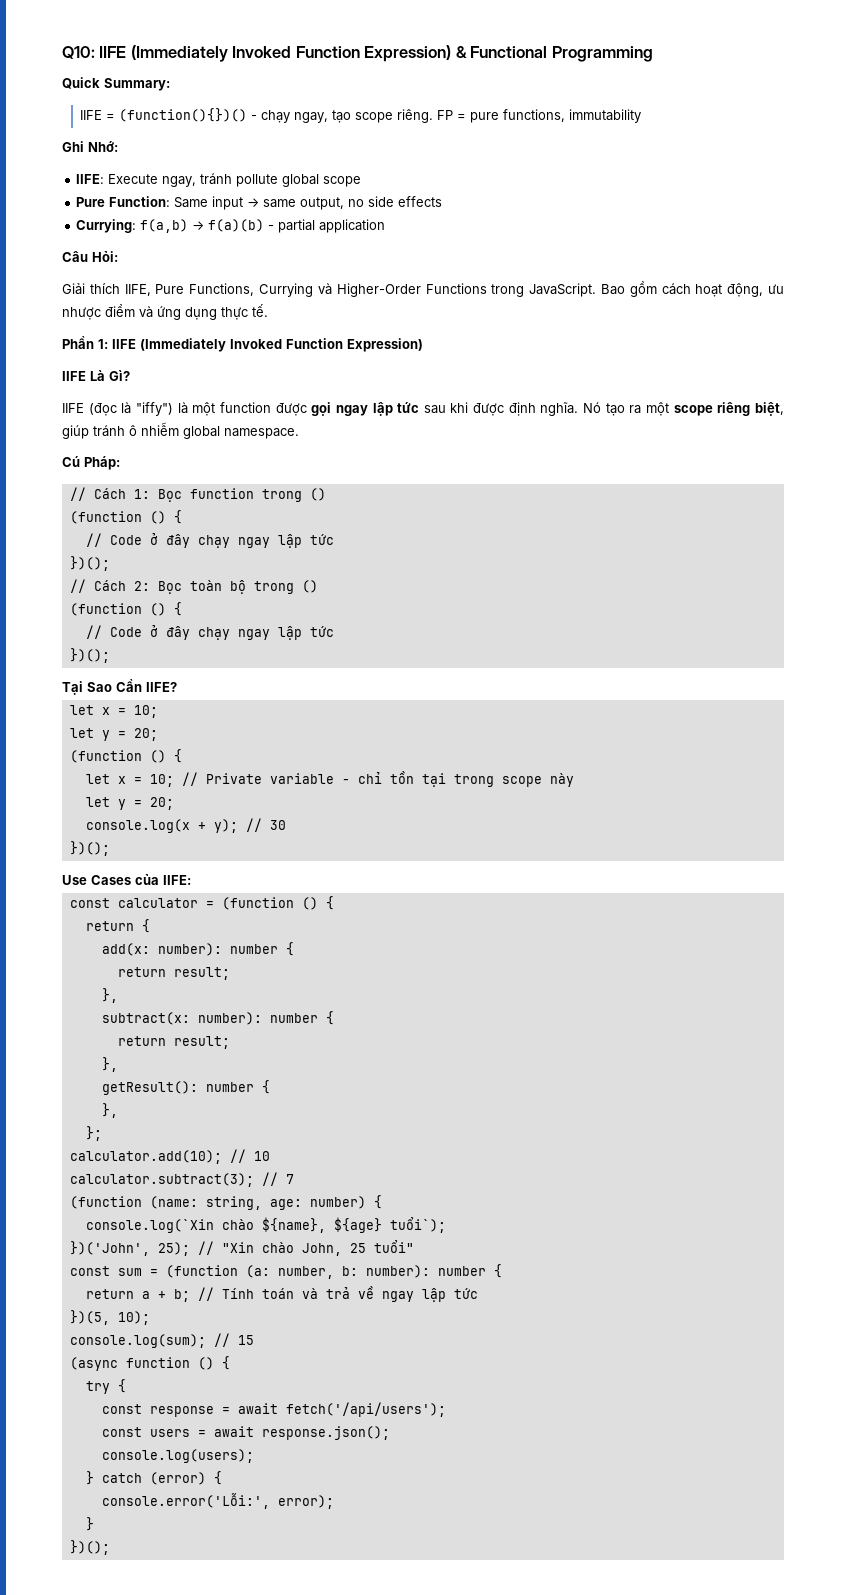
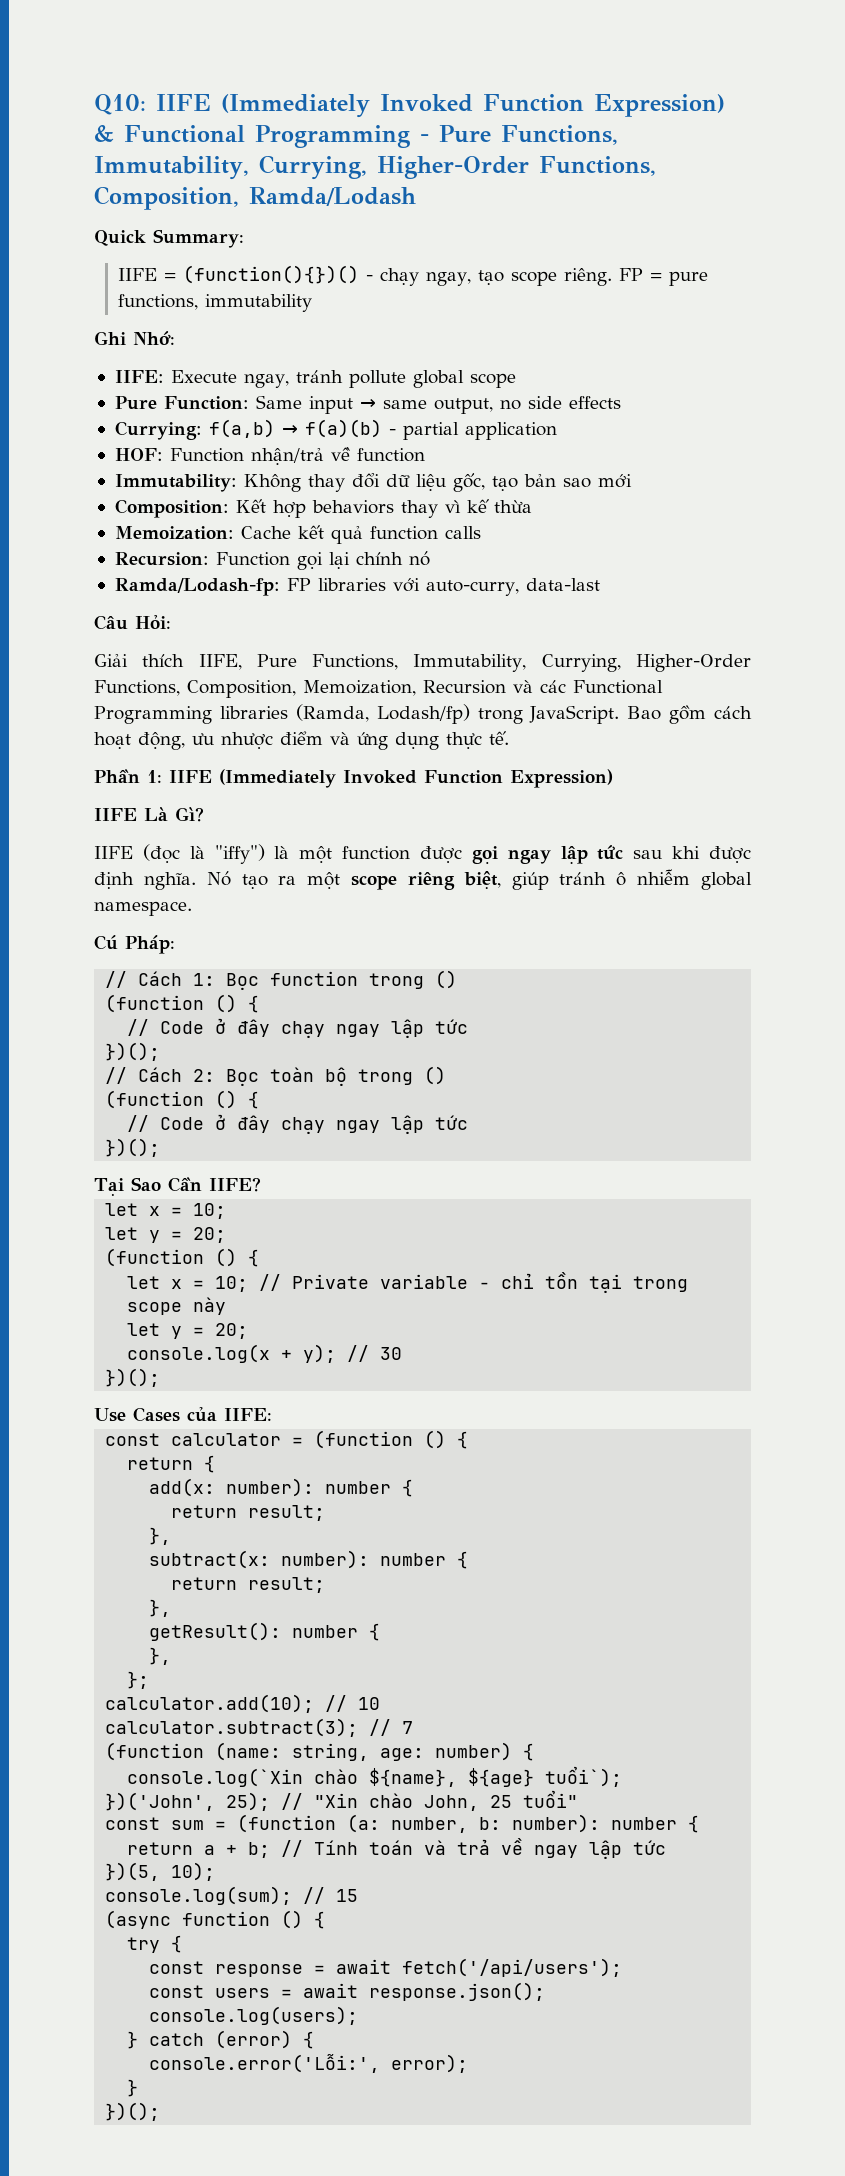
- Q10: IIFE (Immediately Invoked Function Expression) & Functional Programming
+ Q10: IIFE (Immediately Invoked Function Expression) & Functional Programming - Pure Functions, Immutability, Currying, Higher-Order Functions, Composition, Ramda/Lodash
+ HOF: Function nhận/trả về function
+ Immutability: Không thay đổi dữ liệu gốc, tạo bản sao mới
+ Composition: Kết hợp behaviors thay vì kế thừa
+ Memoization: Cache kết quả function calls
+ Recursion: Function gọi lại chính nó
+ Ramda/Lodash-fp: FP libraries với auto-curry, data-last
- Giải thích IIFE, Pure Functions, Currying và Higher-Order Functions trong JavaScript.
+ Giải thích IIFE, Pure Functions, Immutability, Currying, Higher-Order Functions, Composition, Memoization, Recursion và các Functional Programming libraries (Ramda, Lodash/fp) trong JavaScript.

